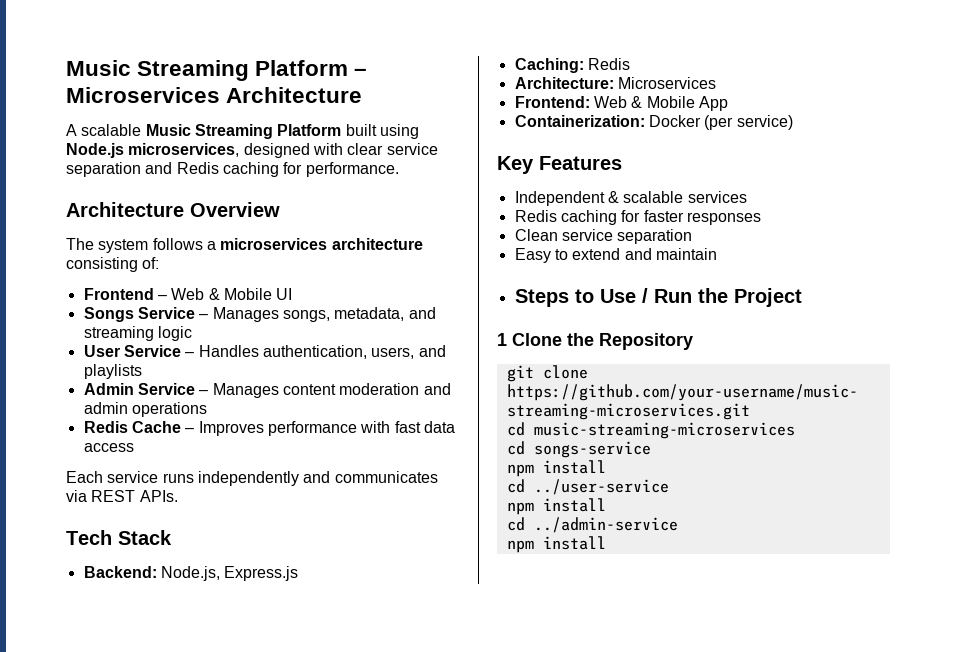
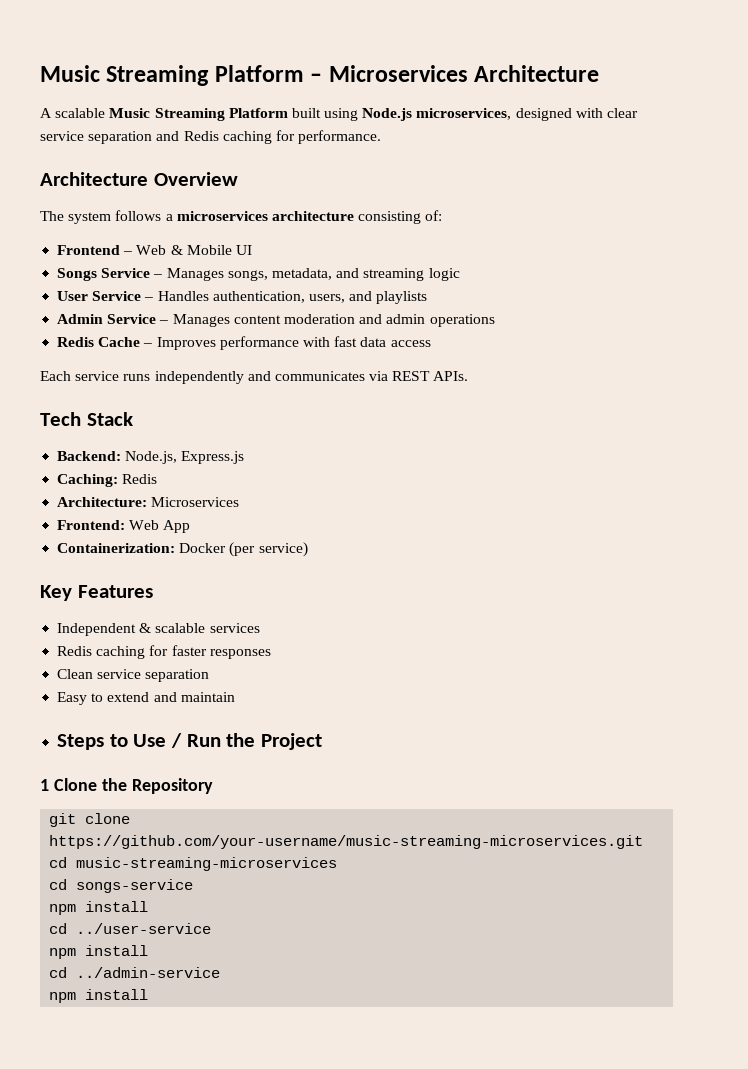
- Frontend: Web & Mobile App
+ Frontend: Web App

